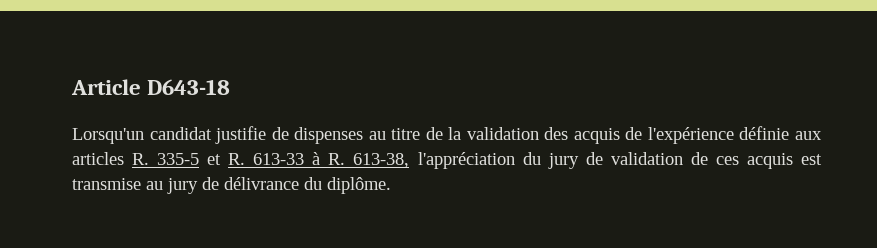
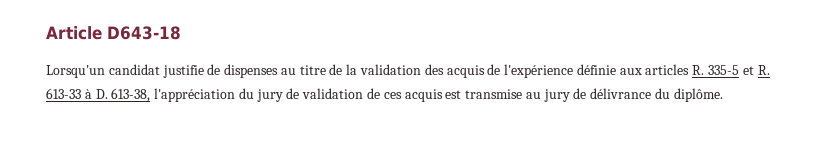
- Lorsqu'un candidat justifie de dispenses au titre de la validation des acquis de l'expérience définie aux articles R. 335-5 et R. 613-33 à R. 613-38, l'appréciation du jury de validation de ces acquis est transmise au jury de délivrance du diplôme.
+ Lorsqu'un candidat justifie de dispenses au titre de la validation des acquis de l'expérience définie aux articles R. 335-5 et R. 613-33 à D. 613-38, l'appréciation du jury de validation de ces acquis est transmise au jury de délivrance du diplôme.

